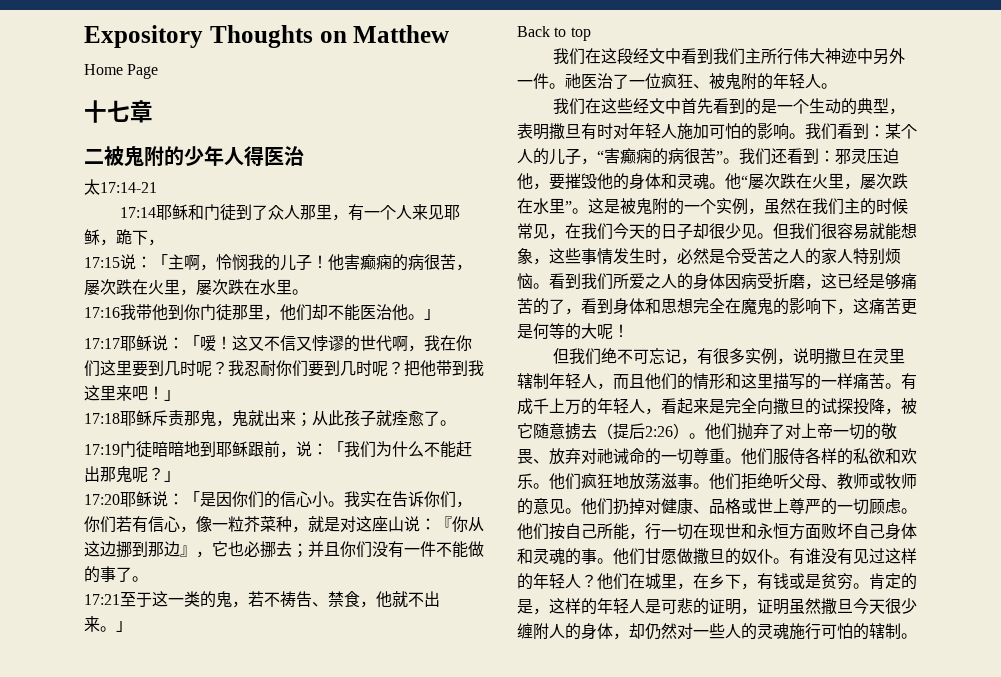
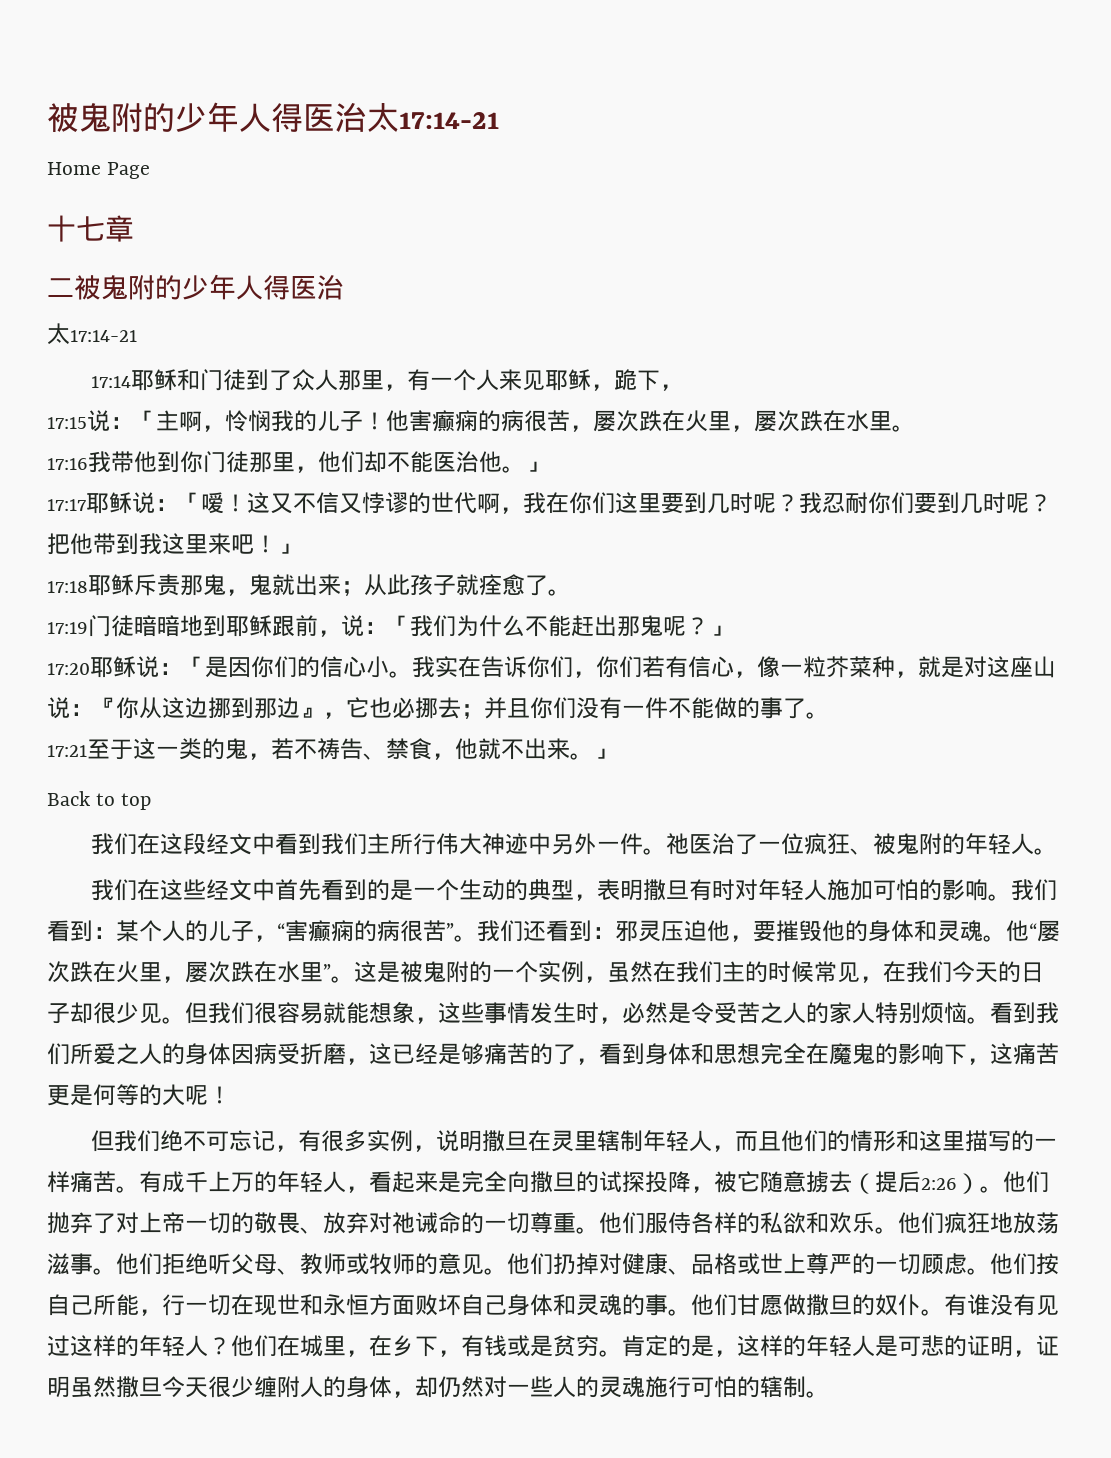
- Expository Thoughts on Matthew
+ 被鬼附的少年人得医治太17:14-21

